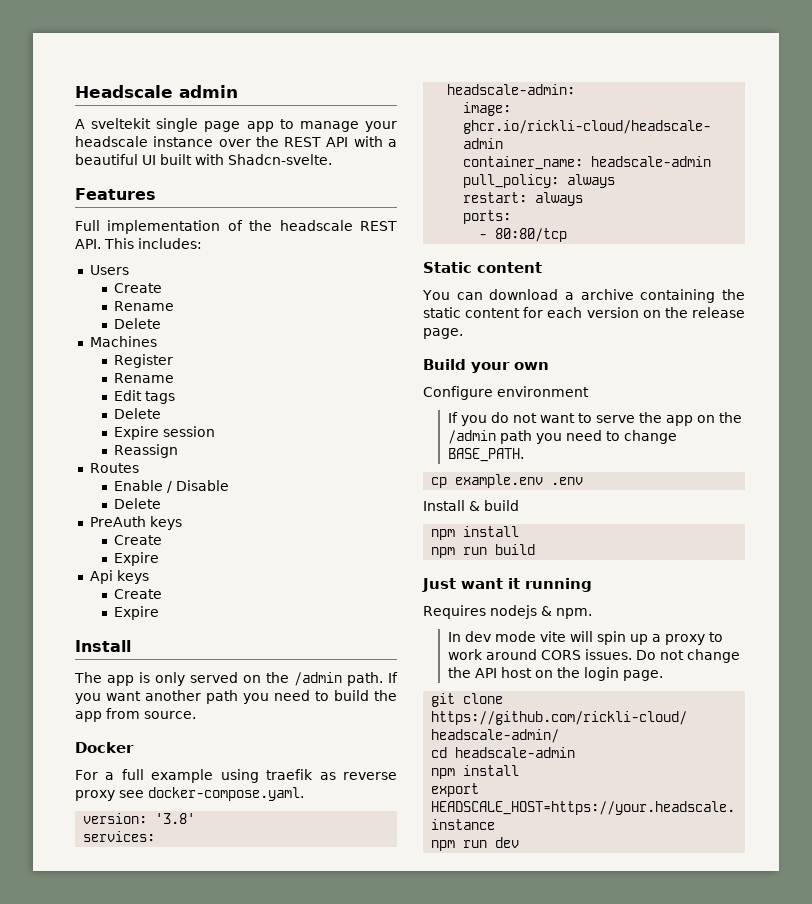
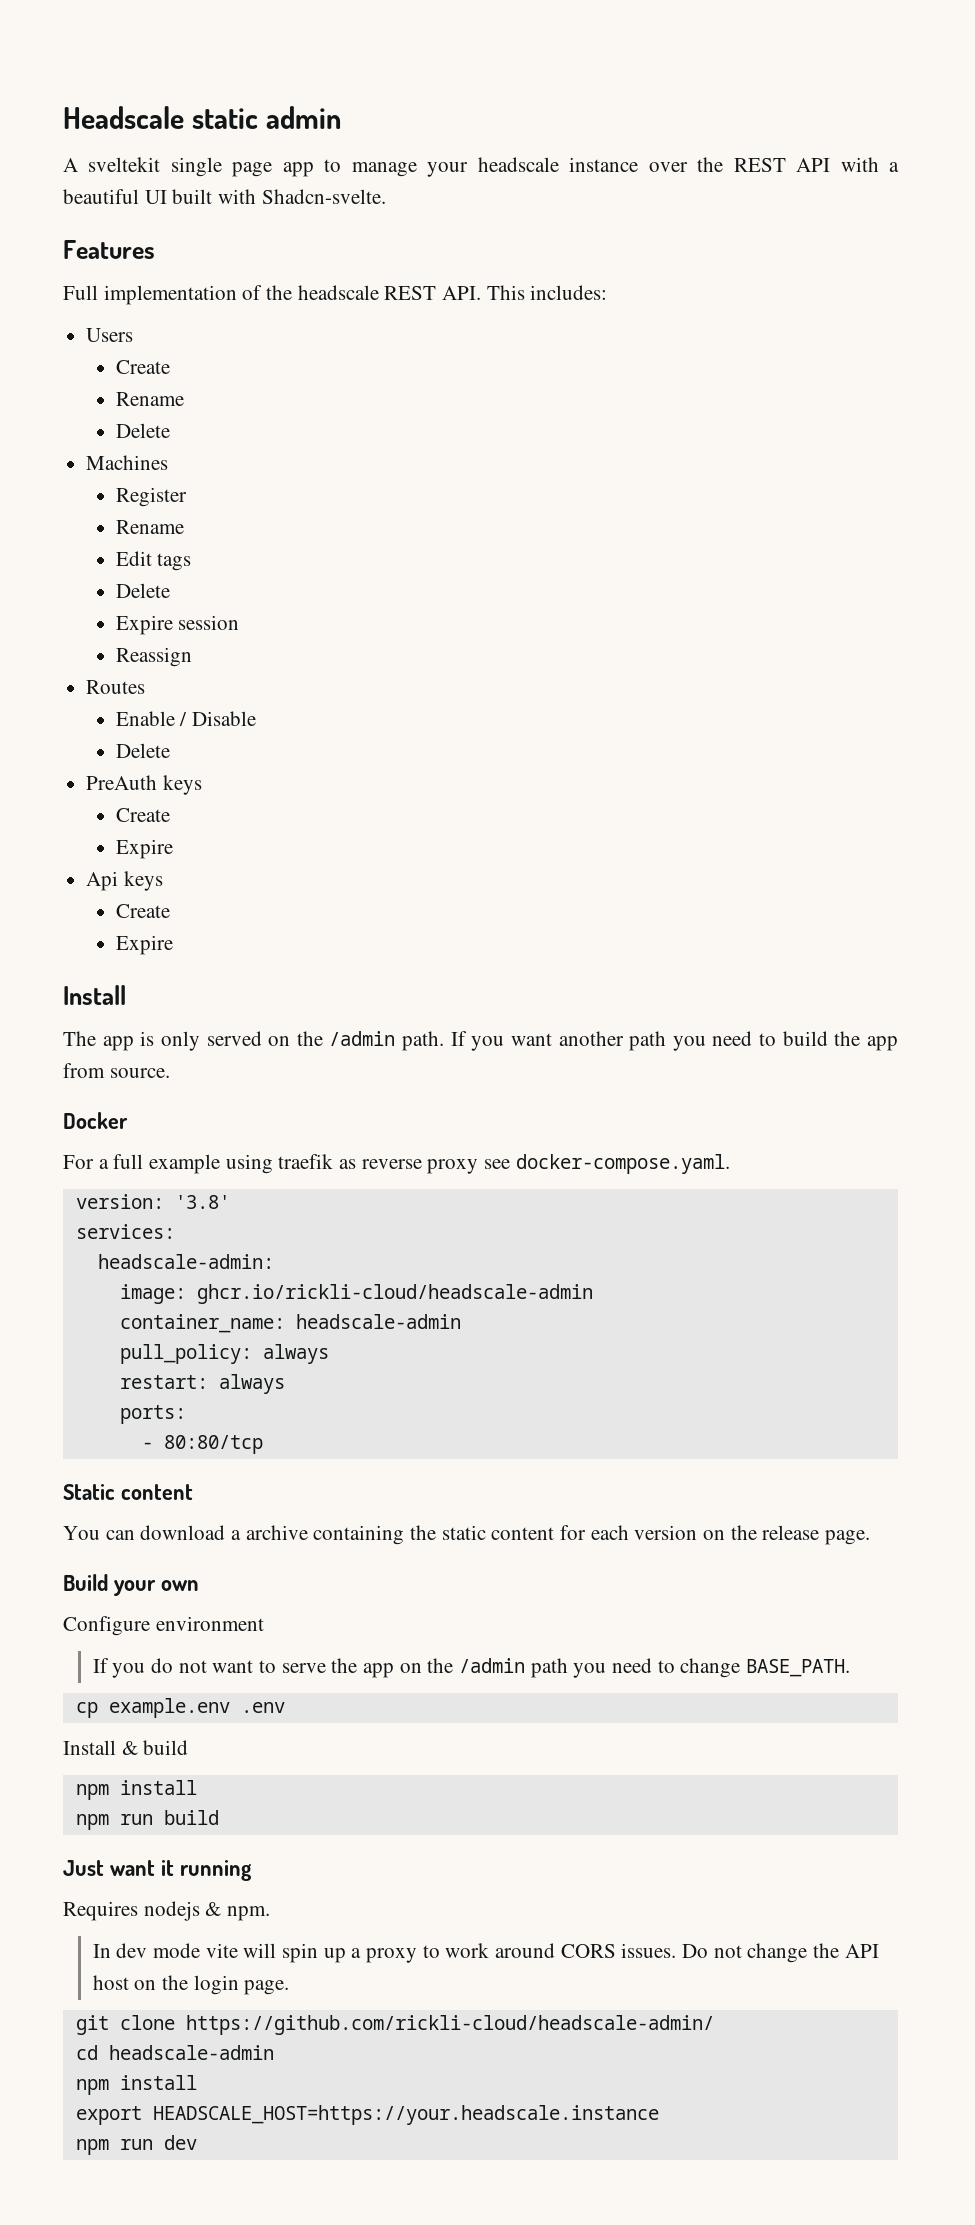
- Headscale admin
+ Headscale static admin

